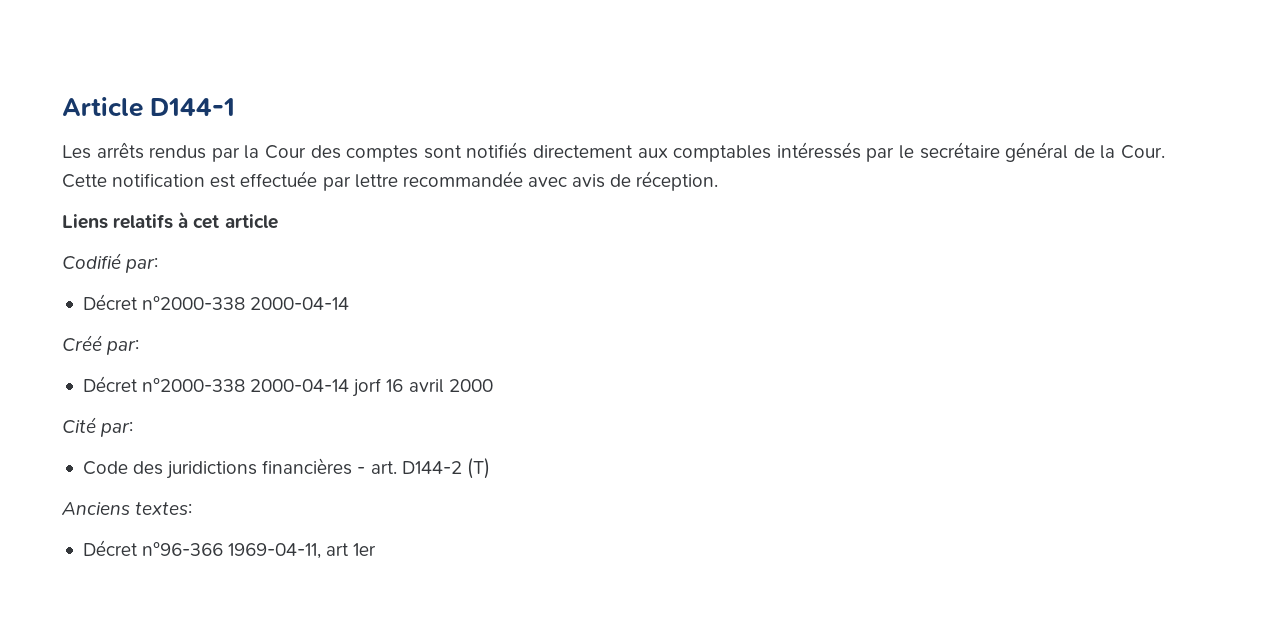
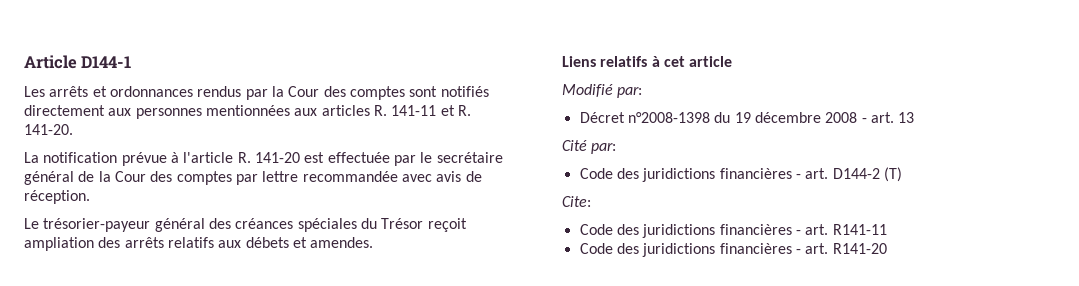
- Les arrêts rendus par la Cour des comptes sont notifiés directement aux comptables intéressés par le secrétaire général de la Cour. Cette notification est effectuée par lettre recommandée avec avis de réception.
+ Les arrêts et ordonnances rendus par la Cour des comptes sont notifiés directement aux personnes mentionnées aux articles R. 141-11 et R. 141-20.
+ La notification prévue à l'article R. 141-20 est effectuée par le secrétaire général de la Cour des comptes par lettre recommandée avec avis de réception.
+ Le trésorier-payeur général des créances spéciales du Trésor reçoit ampliation des arrêts relatifs aux débets et amendes.
- Codifié par:
- Décret n°2000-338 2000-04-14
- Créé par:
- Décret n°2000-338 2000-04-14 jorf 16 avril 2000
+ Modifié par:
+ Décret n°2008-1398 du 19 décembre 2008 - art. 13
- Anciens textes:
- Décret n°96-366 1969-04-11, art 1er
+ Cite:
+ Code des juridictions financières - art. R141-11
+ Code des juridictions financières - art. R141-20

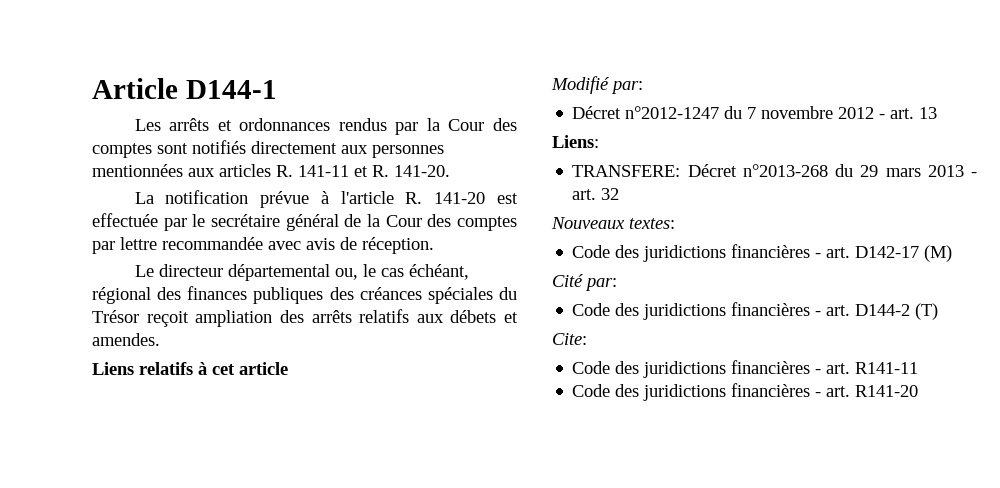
- Le trésorier-payeur général des créances spéciales du Trésor reçoit ampliation des arrêts relatifs aux débets et amendes.
+ Le directeur départemental ou, le cas échéant, régional des finances publiques des créances spéciales du Trésor reçoit ampliation des arrêts relatifs aux débets et amendes.
- Décret n°2008-1398 du 19 décembre 2008 - art. 13
+ Décret n°2012-1247 du 7 novembre 2012 - art. 13
+ Liens:
+ TRANSFERE: Décret n°2013-268 du 29 mars 2013 - art. 32
+ Nouveaux textes:
+ Code des juridictions financières - art. D142-17 (M)

